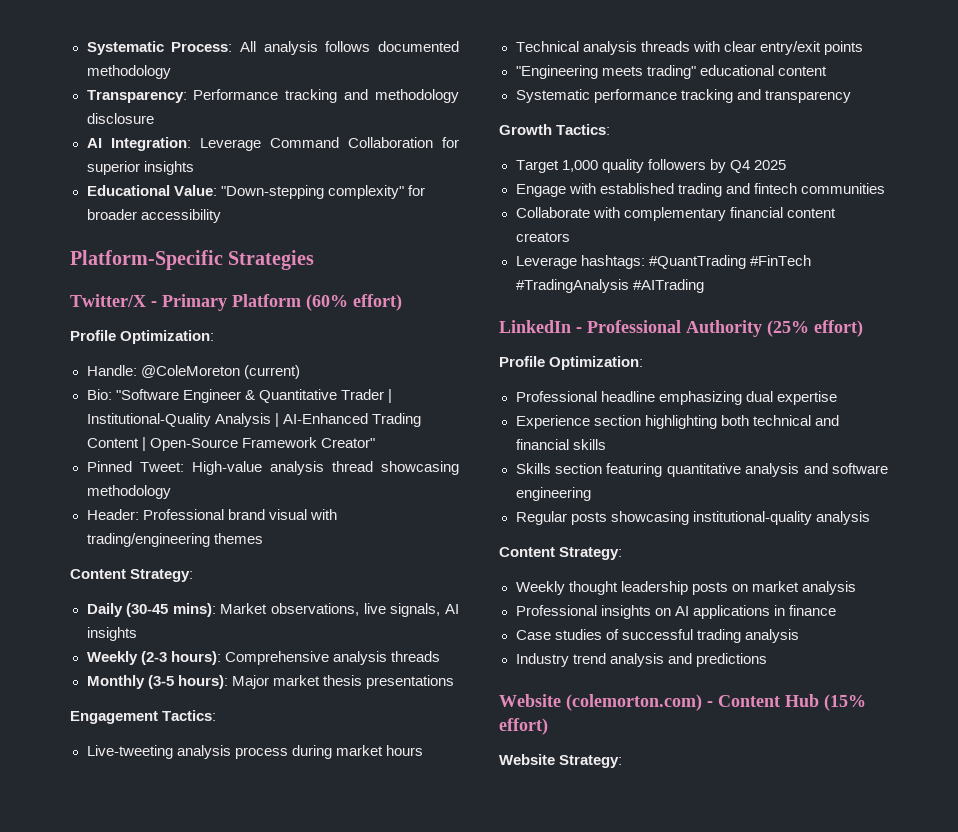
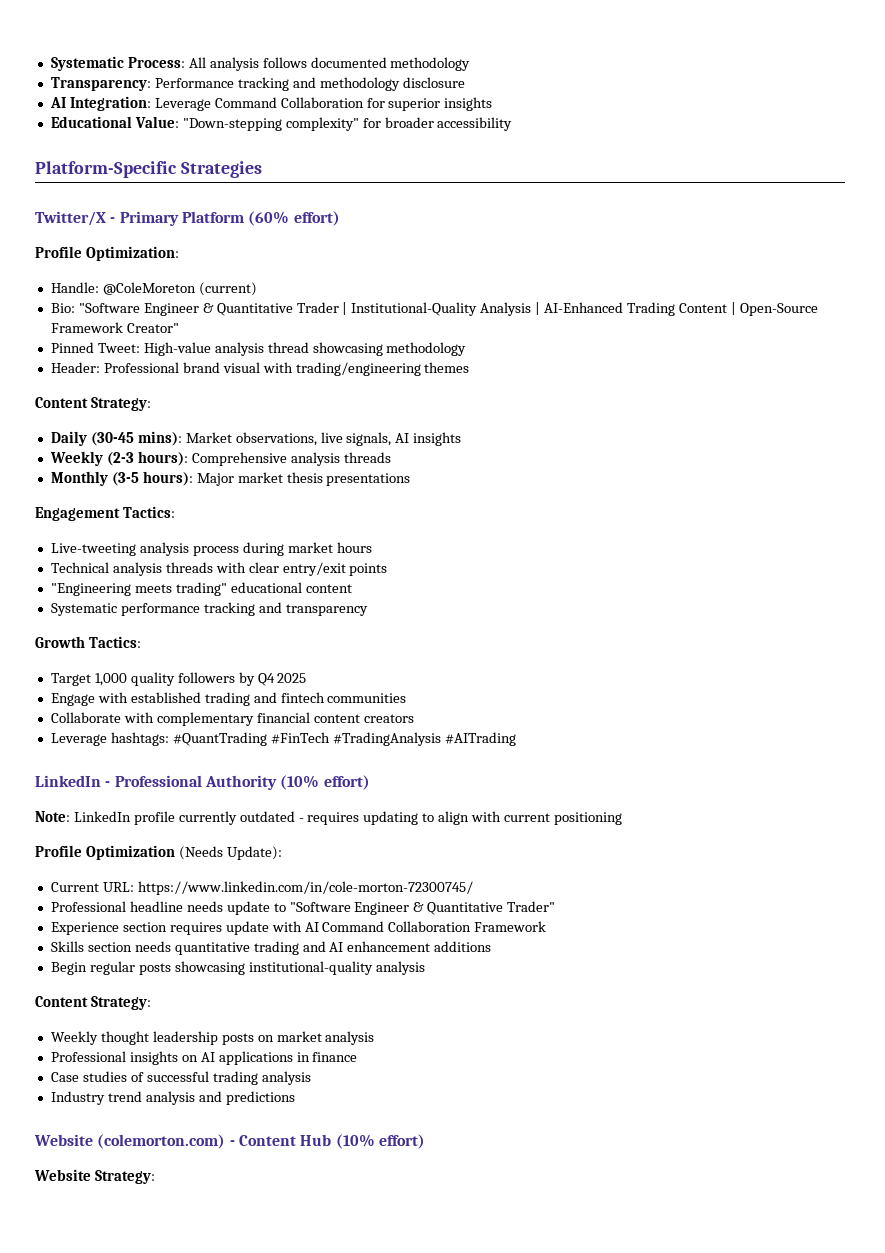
- LinkedIn - Professional Authority (25% effort)
- Profile Optimization:
- Professional headline emphasizing dual expertise
- Experience section highlighting both technical and financial skills
- Skills section featuring quantitative analysis and software engineering
- Regular posts showcasing institutional-quality analysis
+ LinkedIn - Professional Authority (10% effort)
+ Note: LinkedIn profile currently outdated - requires updating to align with current positioning
+ Profile Optimization (Needs Update):
+ Current URL: https://www.linkedin.com/in/cole-morton-72300745/
+ Professional headline needs update to "Software Engineer & Quantitative Trader"
+ Experience section requires update with AI Command Collaboration Framework
+ Skills section needs quantitative trading and AI enhancement additions
+ Begin regular posts showcasing institutional-quality analysis
- Website (colemorton.com) - Content Hub (15% effort)
+ Website (colemorton.com) - Content Hub (10% effort)

